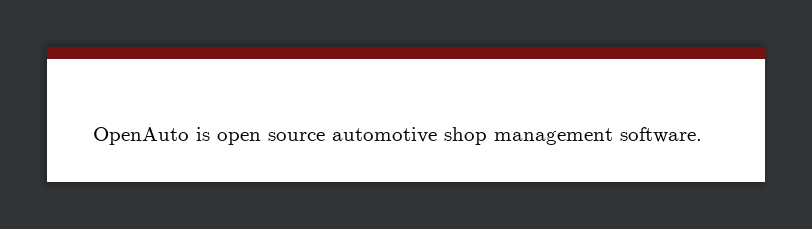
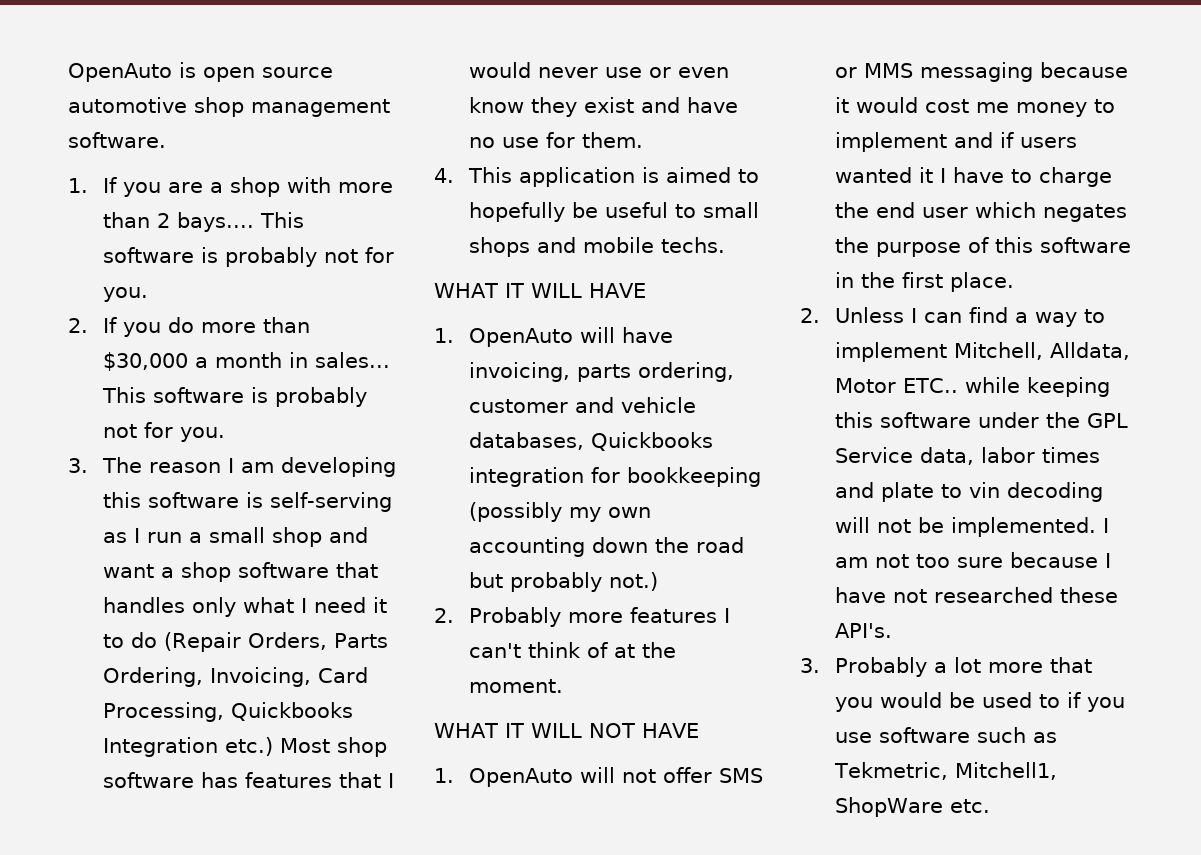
+ 1. If you are a shop with more than 2 bays.... This software is probably not for you.
+ 2. If you do more than $30,000 a month in sales... This software is probably not for you.
+ 3. The reason I am developing this software is self-serving as I run a small shop and want a shop software that handles only what I need it to do (Repair Orders, Parts Ordering, Invoicing, Card Processing, Quickbooks Integration etc.) Most shop software has features that I would never use or even know they exist and have no use for them.
+ 4. This application is aimed to hopefully be useful to small shops and mobile techs.
+ WHAT IT WILL HAVE
+ 1. OpenAuto will have invoicing, parts ordering, customer and vehicle databases, Quickbooks integration for bookkeeping (possibly my own accounting down the road but probably not.)
+ 2. Probably more features I can't think of at the moment.
+ WHAT IT WILL NOT HAVE
+ 1. OpenAuto will not offer SMS or MMS messaging because it would cost me money to implement and if users wanted it I have to charge the end user which negates the purpose of this software in the first place.
+ 2. Unless I can find a way to implement Mitchell, Alldata, Motor ETC.. while keeping this software under the GPL Service data, labor times and plate to vin decoding will not be implemented. I am not too sure because I have not researched these API's.
+ 3. Probably a lot more that you would be used to if you use software such as Tekmetric, Mitchell1, ShopWare etc.

